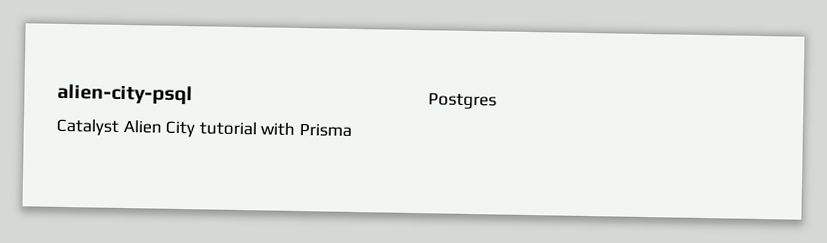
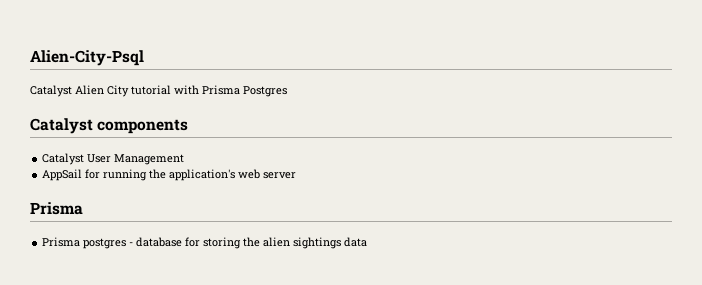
- alien-city-psql
+ Alien-City-Psql
+ Catalyst components
+ Catalyst User Management
+ AppSail for running the application's web server
+ Prisma
+ Prisma postgres - database for storing the alien sightings data

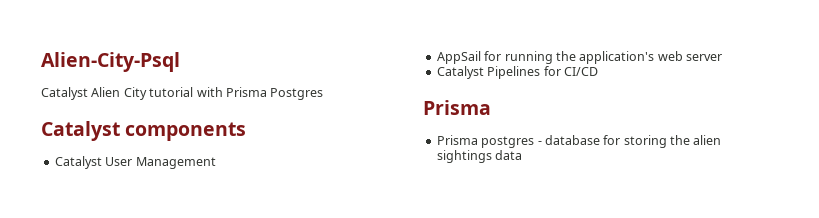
+ Catalyst Pipelines for CI/CD

